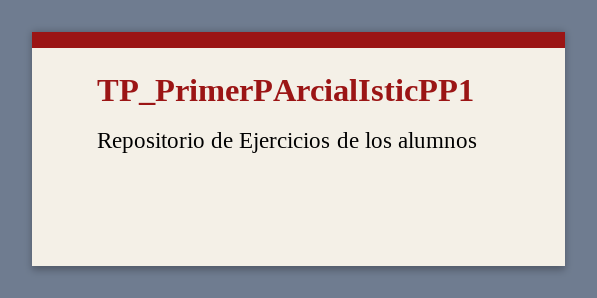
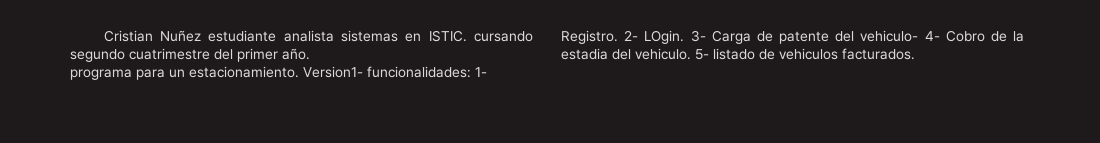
- TP_PrimerPArcialIsticPP1
- Repositorio de Ejercicios de los alumnos
+ Cristian Nuñez estudiante analista sistemas en ISTIC. cursando segundo cuatrimestre del primer año.
+ programa para un estacionamiento. Version1- funcionalidades: 1- Registro. 2- LOgin. 3- Carga de patente del vehiculo- 4- Cobro de la estadia del vehiculo. 5- listado de vehiculos facturados.

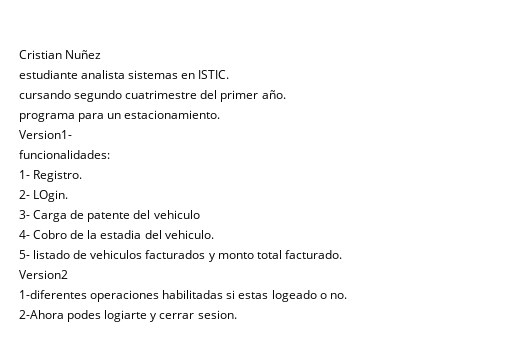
- Cristian Nuñez estudiante analista sistemas en ISTIC. cursando segundo cuatrimestre del primer año.
+ Cristian Nuñez
+ estudiante analista sistemas en ISTIC.
+ cursando segundo cuatrimestre del primer año.
- programa para un estacionamiento. Version1- funcionalidades: 1- Registro. 2- LOgin. 3- Carga de patente del vehiculo- 4- Cobro de la estadia del vehiculo. 5- listado de vehiculos facturados.
+ programa para un estacionamiento.
+ Version1-
+ funcionalidades:
+ 1- Registro.
+ 2- LOgin.
+ 3- Carga de patente del vehiculo
+ 4- Cobro de la estadia del vehiculo.
+ 5- listado de vehiculos facturados y monto total facturado.
+ Version2
+ 1-diferentes operaciones habilitadas si estas logeado o no.
+ 2-Ahora podes logiarte y cerrar sesion.

